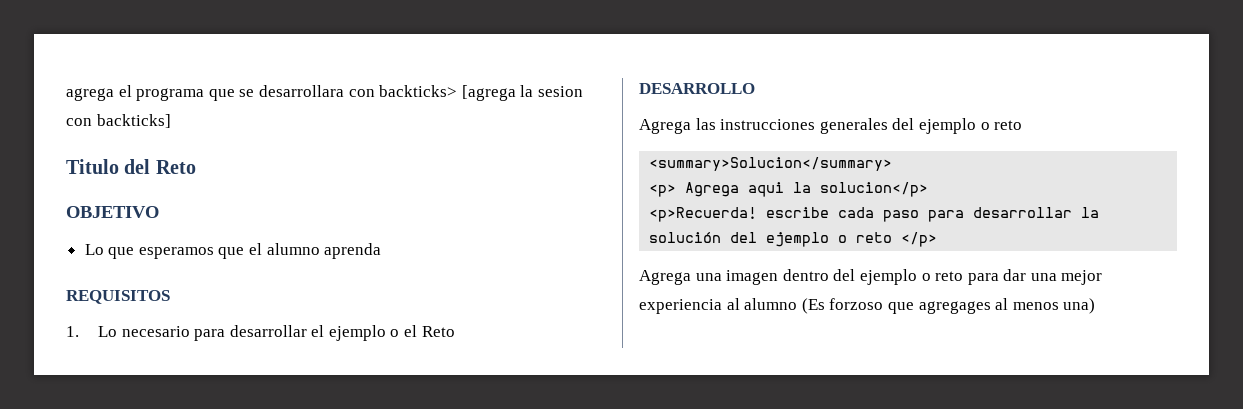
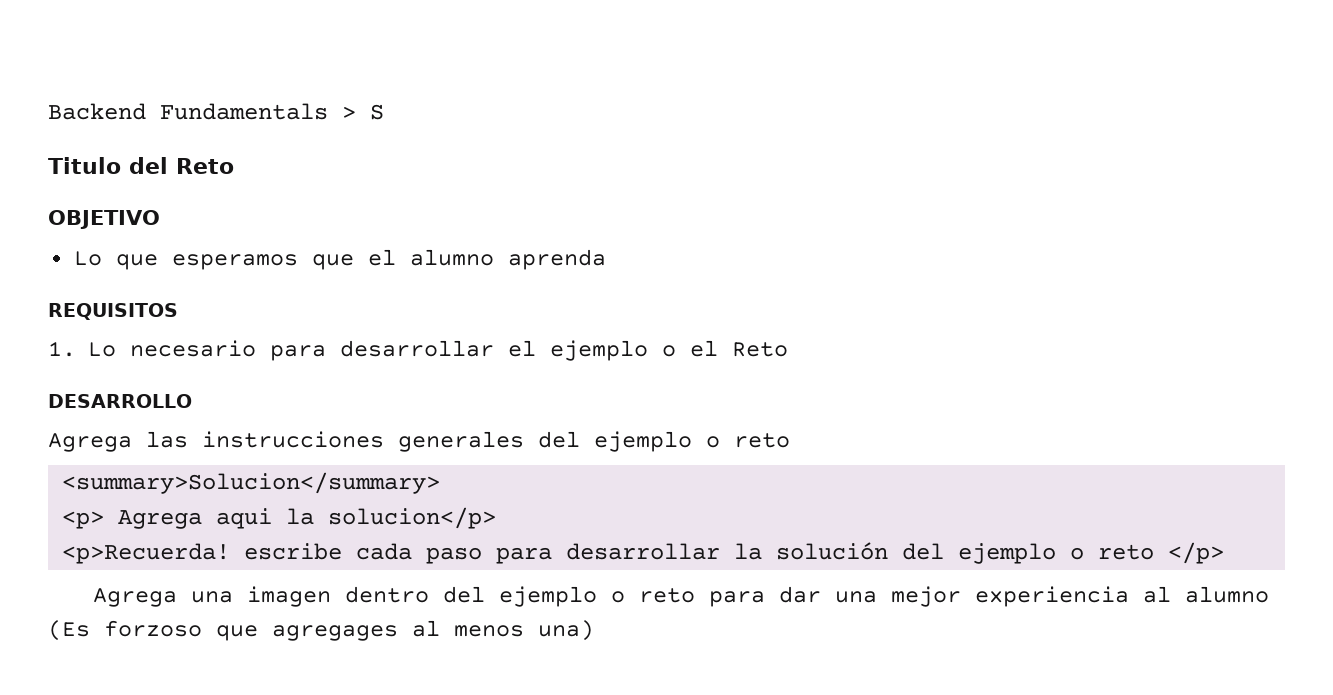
- agrega el programa que se desarrollara con backticks> [agrega la sesion con backticks]
+ Backend Fundamentals > S

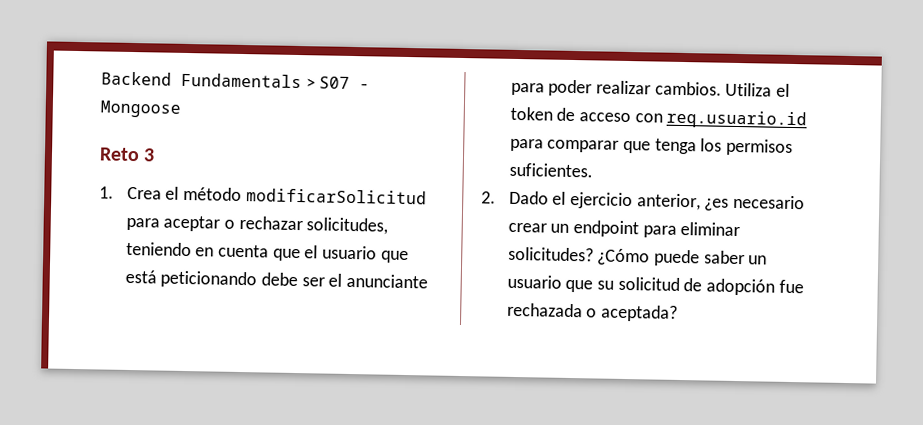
- Backend Fundamentals > S
- Titulo del Reto
- OBJETIVO
- Lo que esperamos que el alumno aprenda
- REQUISITOS
- 1. Lo necesario para desarrollar el ejemplo o el Reto
- DESARROLLO
- Agrega las instrucciones generales del ejemplo o reto
- <summary>Solucion</summary>
- <p> Agrega aqui la solucion</p>
- <p>Recuerda! escribe cada paso para desarrollar la solución del ejemplo o reto </p>
- Agrega una imagen dentro del ejemplo o reto para dar una mejor experiencia al alumno (Es forzoso que agregages al menos una)
+ Backend Fundamentals > S07 - Mongoose
+ Reto 3
+ 1. Crea el método modificarSolicitud para aceptar o rechazar solicitudes, teniendo en cuenta que el usuario que está peticionando debe ser el anunciante para poder realizar cambios. Utiliza el token de acceso con req.usuario.id para comparar que tenga los permisos suficientes.
+ 2. Dado el ejercicio anterior, ¿es necesario crear un endpoint para eliminar solicitudes? ¿Cómo puede saber un usuario que su solicitud de adopción fue rechazada o aceptada?

